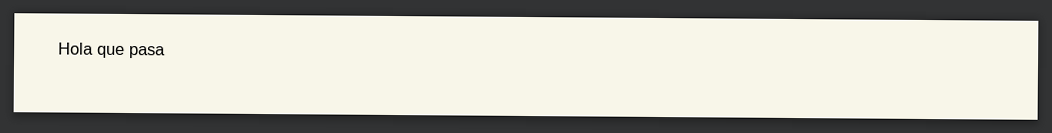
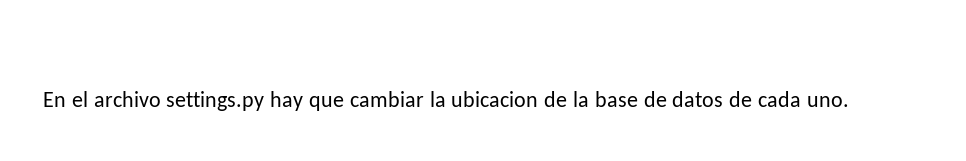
- Hola que pasa
+ En el archivo settings.py hay que cambiar la ubicacion de la base de datos de cada uno.

